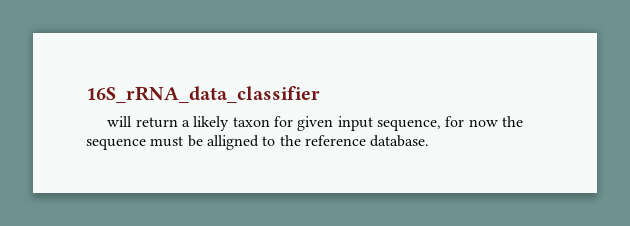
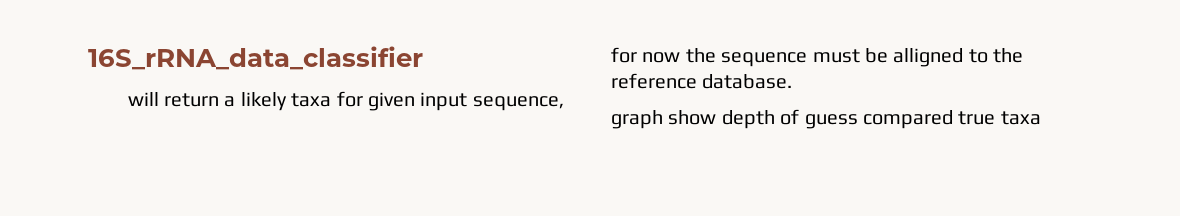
- will return a likely taxon for given input sequence, for now the sequence must be alligned to the reference database.
+ will return a likely taxa for given input sequence, for now the sequence must be alligned to the reference database.
+ graph show depth of guess compared true taxa

